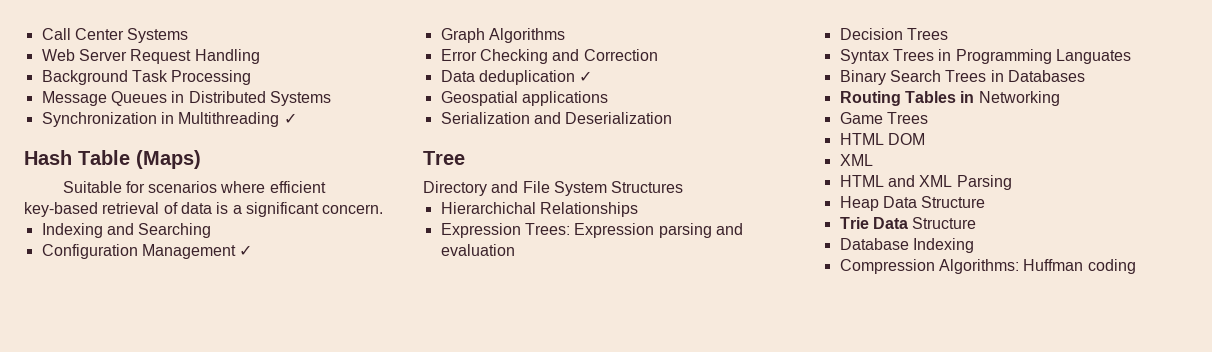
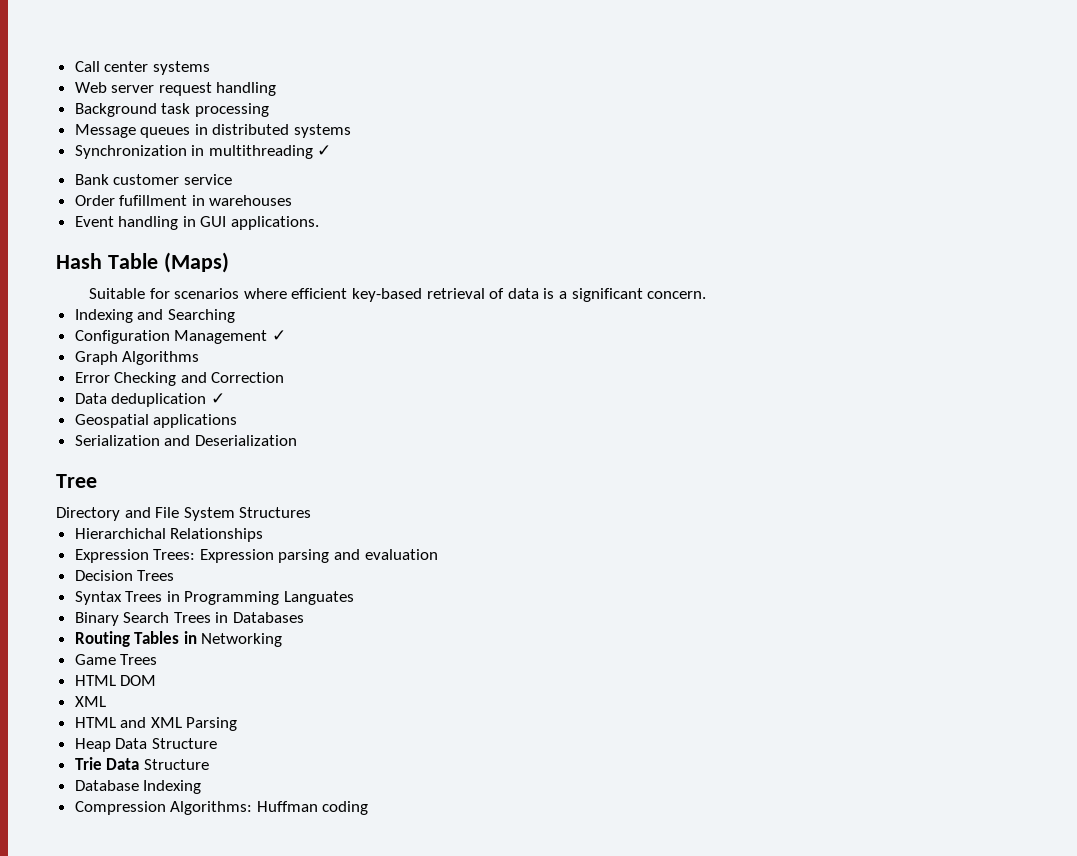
- Call Center Systems
+ Call center systems
- Web Server Request Handling
+ Web server request handling
- Background Task Processing
+ Background task processing
- Message Queues in Distributed Systems
+ Message queues in distributed systems
- Synchronization in Multithreading ✓
+ Synchronization in multithreading ✓
+ Bank customer service
+ Order fufillment in warehouses
+ Event handling in GUI applications.

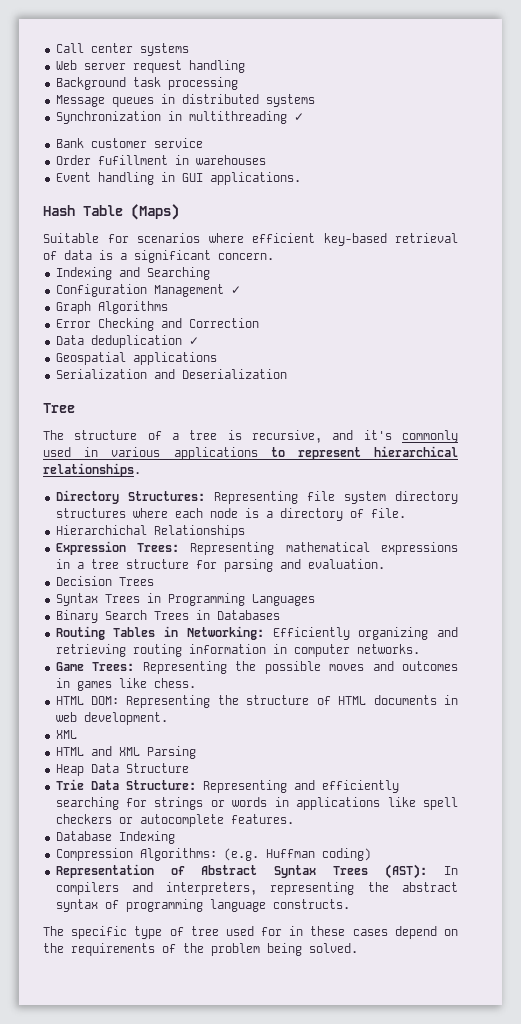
- Directory and File System Structures
+ The structure of a tree is recursive, and it's commonly used in various applications to represent hierarchical relationships.
+ Directory Structures: Representing file system directory structures where each node is a directory of file.
  Hierarchichal Relationships
- Expression Trees: Expression parsing and evaluation
+ Expression Trees: Representing mathematical expressions in a tree structure for parsing and evaluation.
- Syntax Trees in Programming Languates
+ Syntax Trees in Programming Languages
- Routing Tables in Networking
- Game Trees
- HTML DOM
+ Routing Tables in Networking: Efficiently organizing and retrieving routing information in computer networks.
+ Game Trees: Representing the possible moves and outcomes in games like chess.
+ HTML DOM: Representing the structure of HTML documents in web development.
- Trie Data Structure
+ Trie Data Structure: Representing and efficiently searching for strings or words in applications like spell checkers or autocomplete features.
  Database Indexing
- Compression Algorithms: Huffman coding
+ Compression Algorithms: (e.g. Huffman coding)
+ Representation of Abstract Syntax Trees (AST): In compilers and interpreters, representing the abstract syntax of programming language constructs.
+ The specific type of tree used for in these cases depend on the requirements of the problem being solved.

